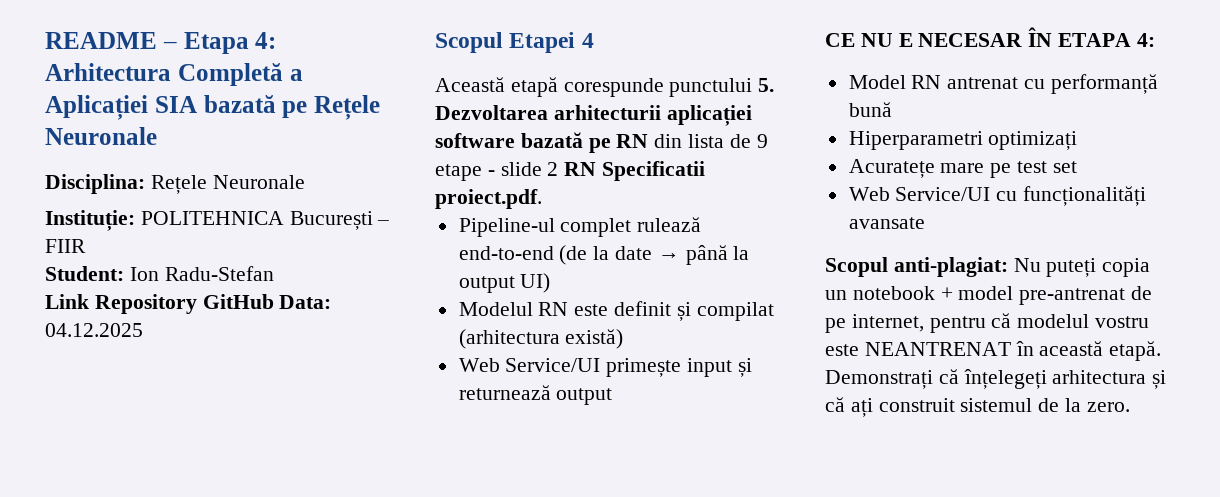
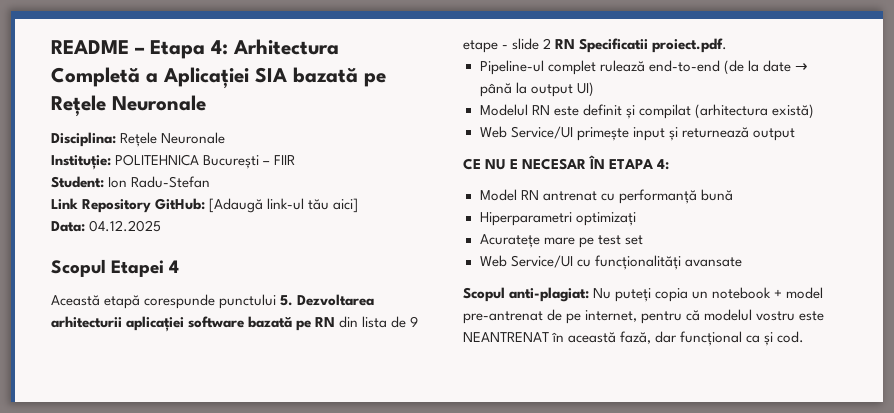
- Link Repository GitHub Data: 04.12.2025
+ Link Repository GitHub: [Adaugă link-ul tău aici]
+ Data: 04.12.2025
- Scopul anti-plagiat: Nu puteți copia un notebook + model pre-antrenat de pe internet, pentru că modelul vostru este NEANTRENAT în această etapă. Demonstrați că înțelegeți arhitectura și că ați construit sistemul de la zero.
+ Scopul anti-plagiat: Nu puteți copia un notebook + model pre-antrenat de pe internet, pentru că modelul vostru este NEANTRENAT în această fază, dar funcțional ca și cod.

